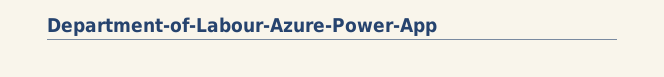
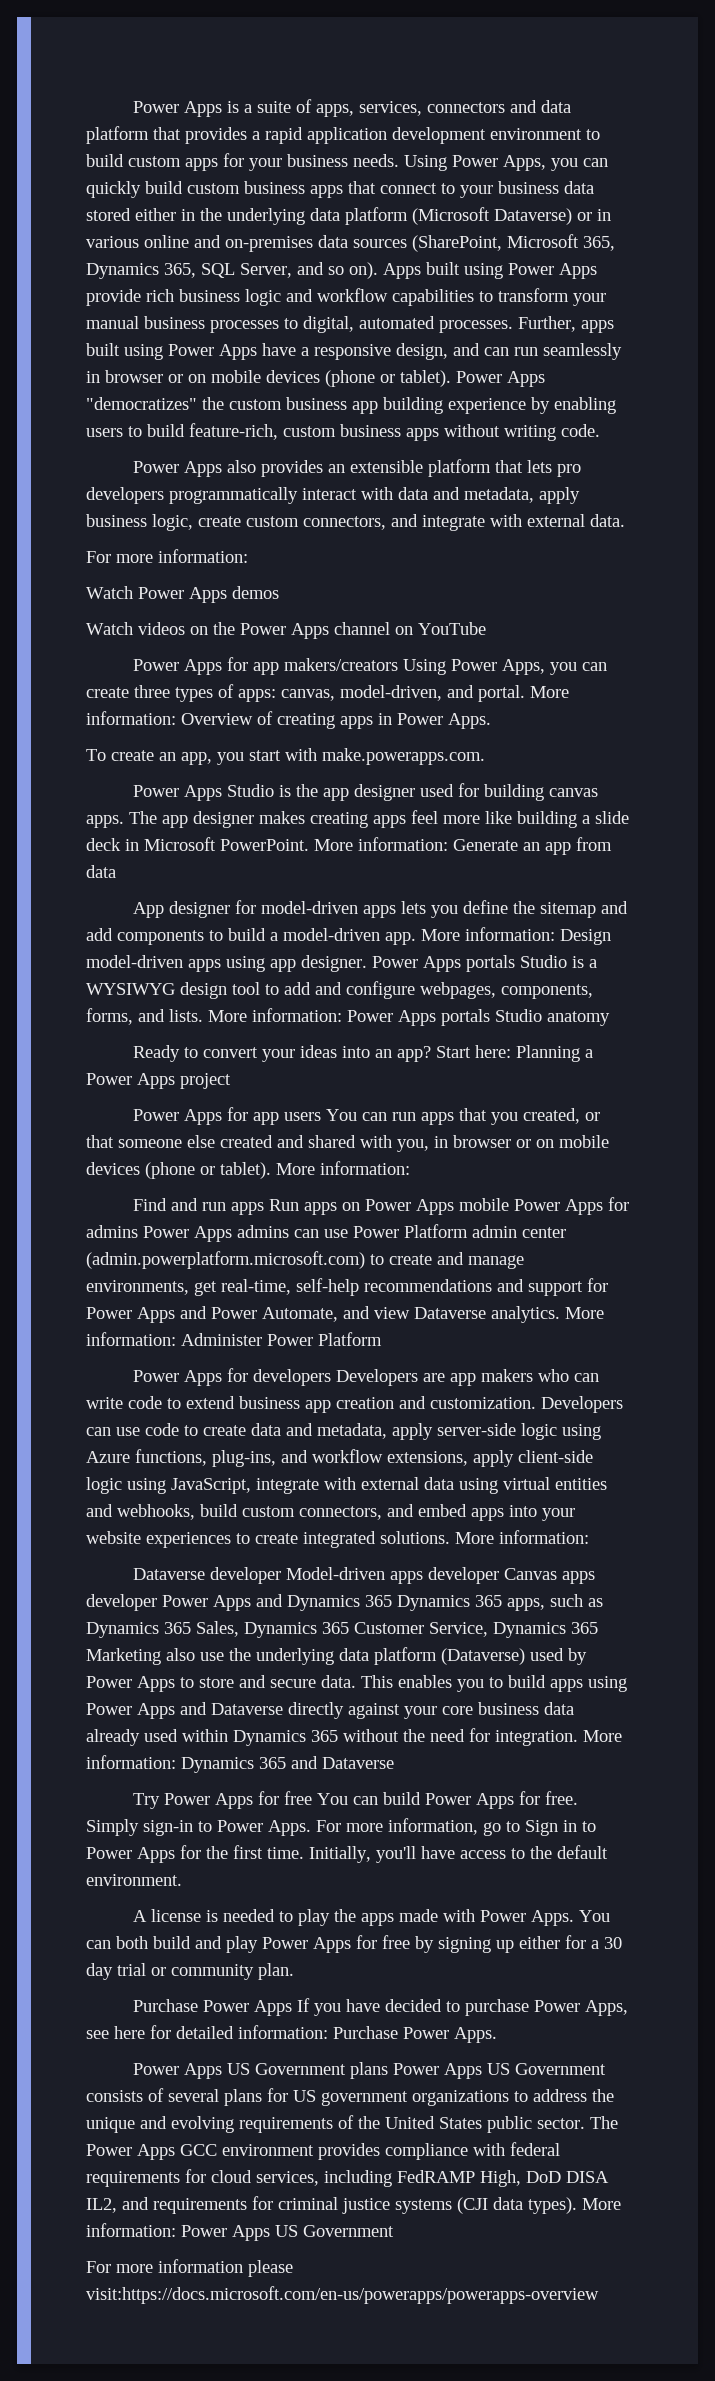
- Department-of-Labour-Azure-Power-App
+ Power Apps is a suite of apps, services, connectors and data platform that provides a rapid application development environment to build custom apps for your business needs. Using Power Apps, you can quickly build custom business apps that connect to your business data stored either in the underlying data platform (Microsoft Dataverse) or in various online and on-premises data sources (SharePoint, Microsoft 365, Dynamics 365, SQL Server, and so on). Apps built using Power Apps provide rich business logic and workflow capabilities to transform your manual business processes to digital, automated processes. Further, apps built using Power Apps have a responsive design, and can run seamlessly in browser or on mobile devices (phone or tablet). Power Apps "democratizes" the custom business app building experience by enabling users to build feature-rich, custom business apps without writing code.
+ Power Apps also provides an extensible platform that lets pro developers programmatically interact with data and metadata, apply business logic, create custom connectors, and integrate with external data.
+ For more information:
+ Watch Power Apps demos
+ Watch videos on the Power Apps channel on YouTube
+ Power Apps for app makers/creators Using Power Apps, you can create three types of apps: canvas, model-driven, and portal. More information: Overview of creating apps in Power Apps.
+ To create an app, you start with make.powerapps.com.
+ Power Apps Studio is the app designer used for building canvas apps. The app designer makes creating apps feel more like building a slide deck in Microsoft PowerPoint. More information: Generate an app from data
+ App designer for model-driven apps lets you define the sitemap and add components to build a model-driven app. More information: Design model-driven apps using app designer. Power Apps portals Studio is a WYSIWYG design tool to add and configure webpages, components, forms, and lists. More information: Power Apps portals Studio anatomy
+ Ready to convert your ideas into an app? Start here: Planning a Power Apps project
+ Power Apps for app users You can run apps that you created, or that someone else created and shared with you, in browser or on mobile devices (phone or tablet). More information:
+ Find and run apps Run apps on Power Apps mobile Power Apps for admins Power Apps admins can use Power Platform admin center (admin.powerplatform.microsoft.com) to create and manage environments, get real-time, self-help recommendations and support for Power Apps and Power Automate, and view Dataverse analytics. More information: Administer Power Platform
+ Power Apps for developers Developers are app makers who can write code to extend business app creation and customization. Developers can use code to create data and metadata, apply server-side logic using Azure functions, plug-ins, and workflow extensions, apply client-side logic using JavaScript, integrate with external data using virtual entities and webhooks, build custom connectors, and embed apps into your website experiences to create integrated solutions. More information:
+ Dataverse developer Model-driven apps developer Canvas apps developer Power Apps and Dynamics 365 Dynamics 365 apps, such as Dynamics 365 Sales, Dynamics 365 Customer Service, Dynamics 365 Marketing also use the underlying data platform (Dataverse) used by Power Apps to store and secure data. This enables you to build apps using Power Apps and Dataverse directly against your core business data already used within Dynamics 365 without the need for integration. More information: Dynamics 365 and Dataverse
+ Try Power Apps for free You can build Power Apps for free. Simply sign-in to Power Apps. For more information, go to Sign in to Power Apps for the first time. Initially, you'll have access to the default environment.
+ A license is needed to play the apps made with Power Apps. You can both build and play Power Apps for free by signing up either for a 30 day trial or community plan.
+ Purchase Power Apps If you have decided to purchase Power Apps, see here for detailed information: Purchase Power Apps.
+ Power Apps US Government plans Power Apps US Government consists of several plans for US government organizations to address the unique and evolving requirements of the United States public sector. The Power Apps GCC environment provides compliance with federal requirements for cloud services, including FedRAMP High, DoD DISA IL2, and requirements for criminal justice systems (CJI data types). More information: Power Apps US Government
+ For more information please visit:https://docs.microsoft.com/en-us/powerapps/powerapps-overview

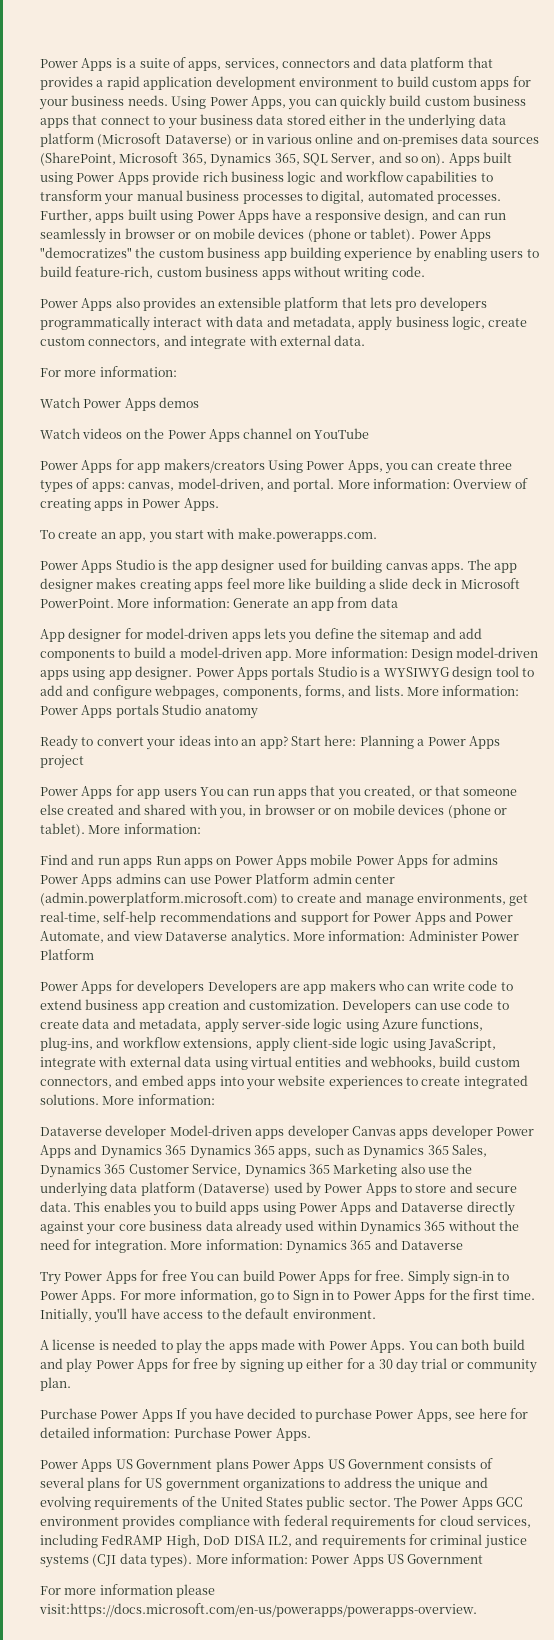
- For more information please visit:https://docs.microsoft.com/en-us/powerapps/powerapps-overview
+ For more information please visit:https://docs.microsoft.com/en-us/powerapps/powerapps-overview.

